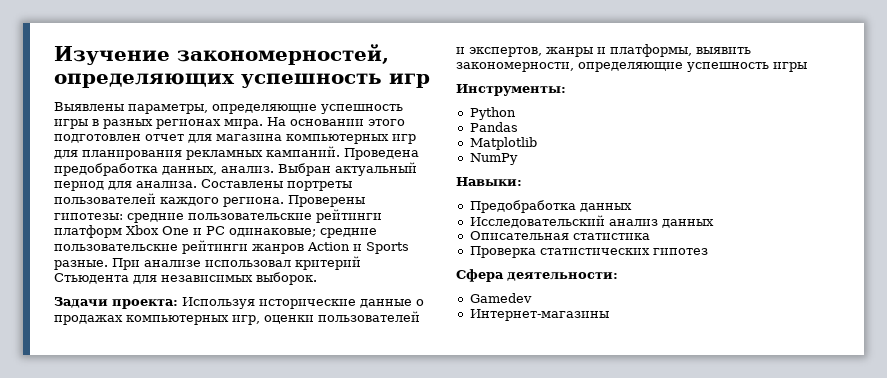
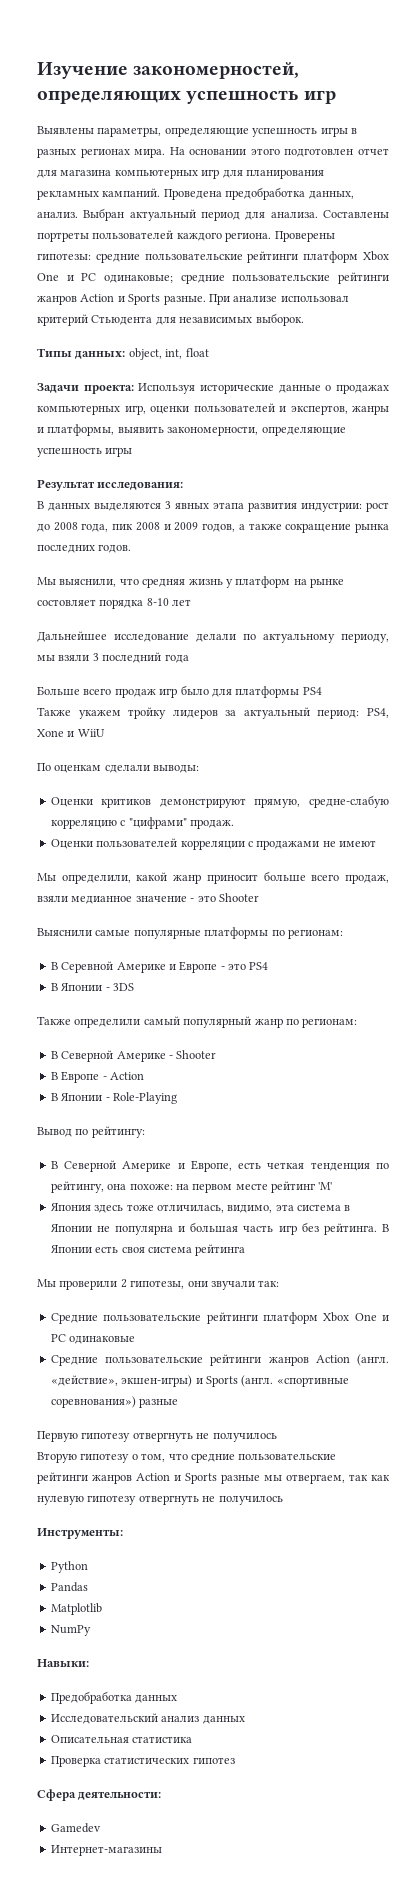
+ Типы данных: object, int, float
+ Результат исследования:
+ В данных выделяются 3 явных этапа развития индустрии: рост до 2008 года, пик 2008 и 2009 годов, а также сокращение рынка последних годов.
+ Мы выяснили, что средняя жизнь у платформ на рынке состовляет порядка 8-10 лет
+ Дальнейшее исследование делали по актуальному периоду, мы взяли 3 последний года
+ Больше всего продаж игр было для платформы PS4
+ Также укажем тройку лидеров за актуальный период: PS4, Xone и WiiU
+ По оценкам сделали выводы:
+ Оценки критиков демонстрируют прямую, средне-слабую корреляцию с "цифрами" продаж.
+ Оценки пользователей корреляции с продажами не имеют
+ Мы определили, какой жанр приносит больше всего продаж, взяли медианное значение - это Shooter
+ Выяснили самые популярные платформы по регионам:
+ В Серевной Америке и Европе - это PS4
+ В Японии - 3DS
+ Также определили самый популярный жанр по регионам:
+ В Северной Америке - Shooter
+ В Европе - Action
+ В Японии - Role-Playing
+ Вывод по рейтингу:
+ В Северной Америке и Европе, есть четкая тенденция по рейтингу, она похоже: на первом месте рейтинг 'M'
+ Япония здесь тоже отличилась, видимо, эта система в Японии не популярна и большая часть игр без рейтинга. В Японии есть своя система рейтинга
+ Мы проверили 2 гипотезы, они звучали так:
+ Средние пользовательские рейтинги платформ Xbox One и PC одинаковые
+ Средние пользовательские рейтинги жанров Action (англ. «действие», экшен-игры) и Sports (англ. «спортивные соревнования») разные
+ Первую гипотезу отвергнуть не получилось
+ Вторую гипотезу о том, что средние пользовательские рейтинги жанров Action и Sports разные мы отвергаем, так как нулевую гипотезу отвергнуть не получилось

